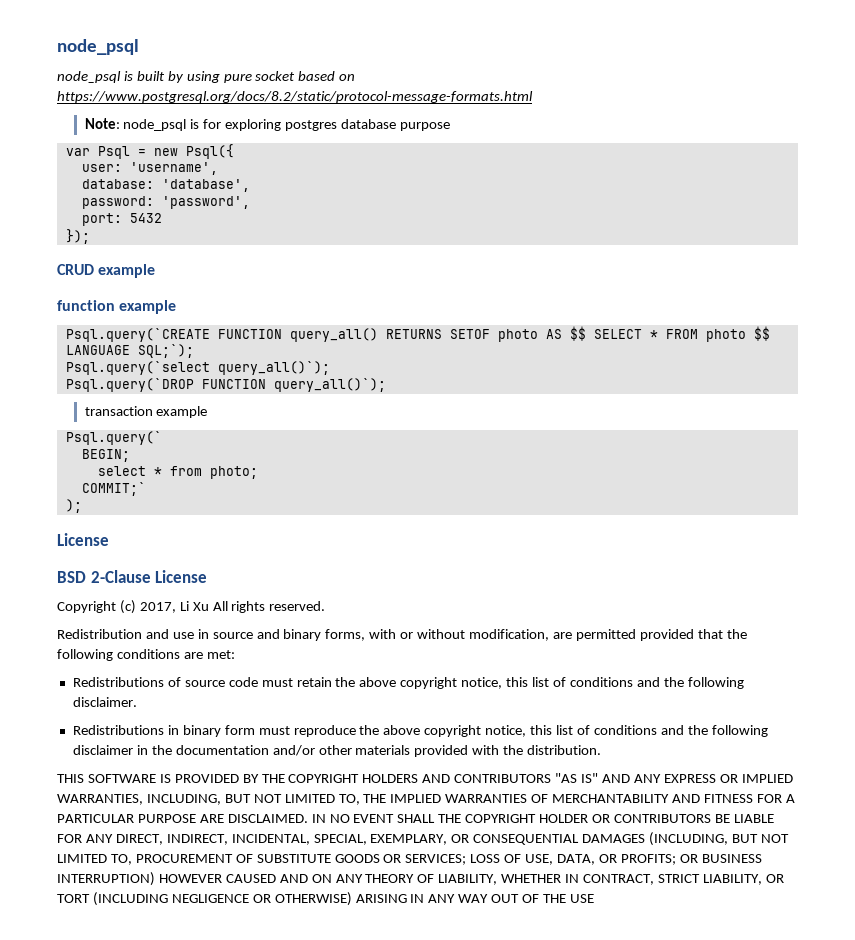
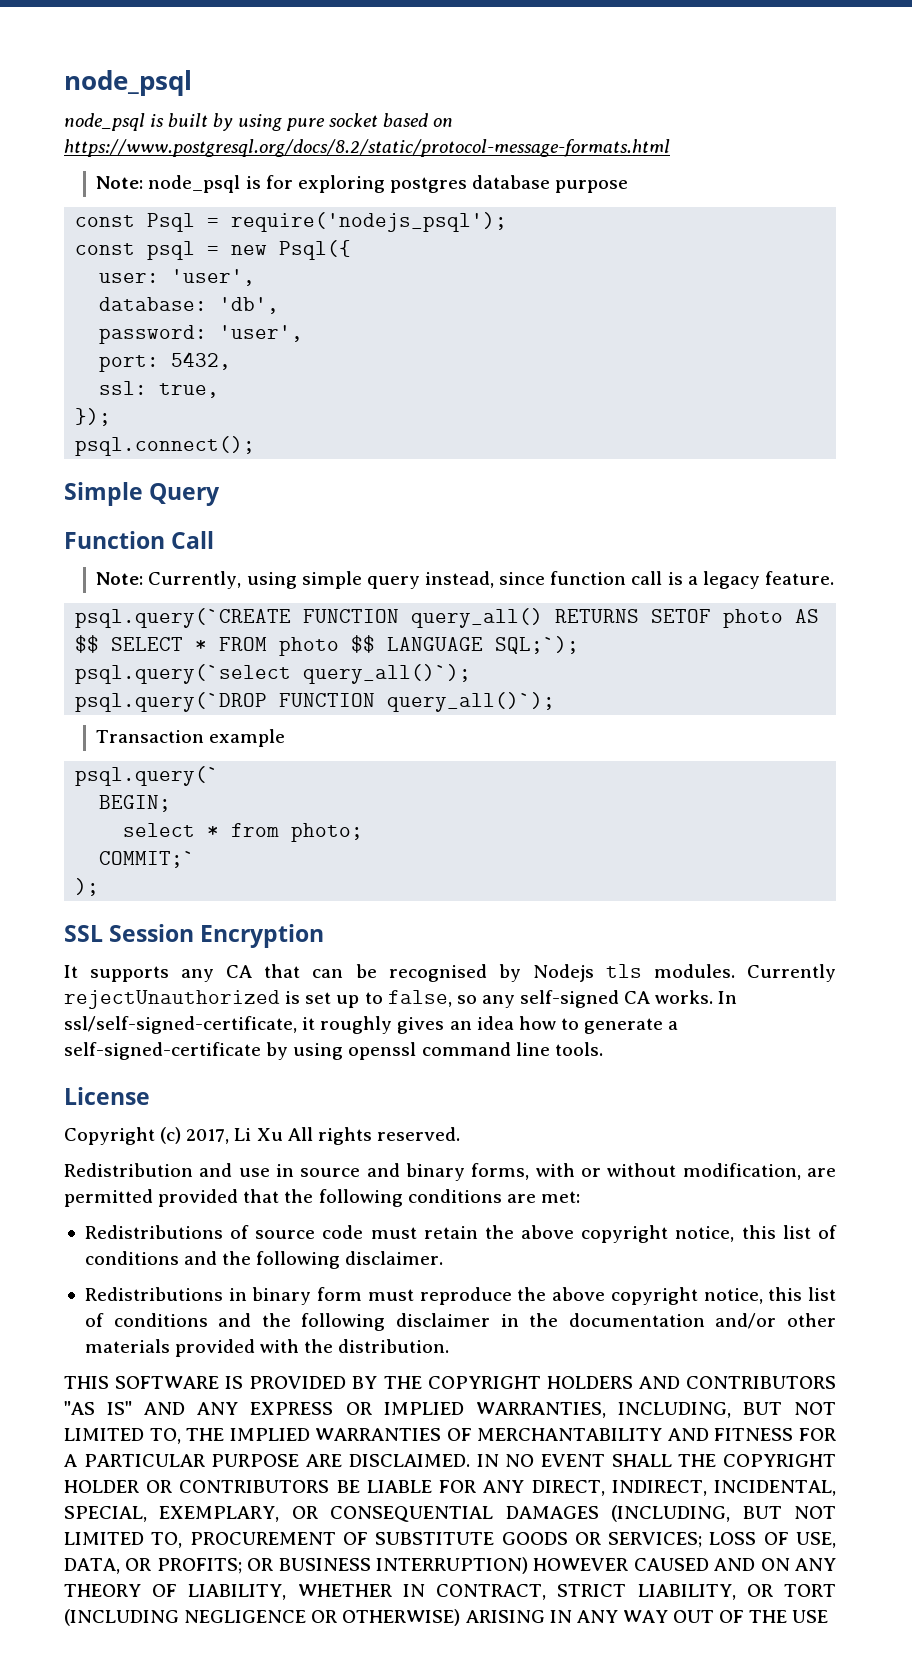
- var Psql = new Psql({
+ const Psql = require('nodejs_psql');
+ const psql = new Psql({
- user: 'username',
+ user: 'user',
- database: 'database',
+ database: 'db',
- password: 'password',
+ password: 'user',
- port: 5432
+ port: 5432,
+ ssl: true,
  });
- CRUD example
- function example
- Psql.query(`CREATE FUNCTION query_all() RETURNS SETOF photo AS $$ SELECT * FROM photo $$ LANGUAGE SQL;`);
+ psql.connect();
+ Simple Query
+ Function Call
+ Note: Currently, using simple query instead, since function call is a legacy feature.
+ psql.query(`CREATE FUNCTION query_all() RETURNS SETOF photo AS $$ SELECT * FROM photo $$ LANGUAGE SQL;`);
- Psql.query(`select query_all()`);
- Psql.query(`DROP FUNCTION query_all()`);
+ psql.query(`select query_all()`);
+ psql.query(`DROP FUNCTION query_all()`);
- transaction example
- Psql.query(`
+ Transaction example
+ psql.query(`
  );
+ SSL Session Encryption
+ It supports any CA that can be recognised by Nodejs tls modules. Currently rejectUnauthorized is set up to false, so any self-signed CA works. In ssl/self-signed-certificate, it roughly gives an idea how to generate a self-signed-certificate by using openssl command line tools.
  License
- BSD 2-Clause License

